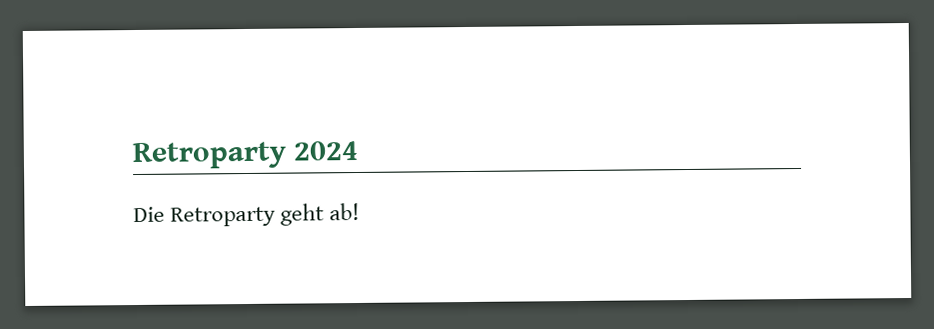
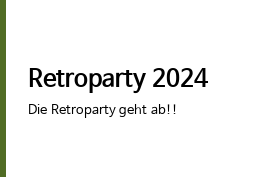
- Die Retroparty geht ab!
+ Die Retroparty geht ab!!

